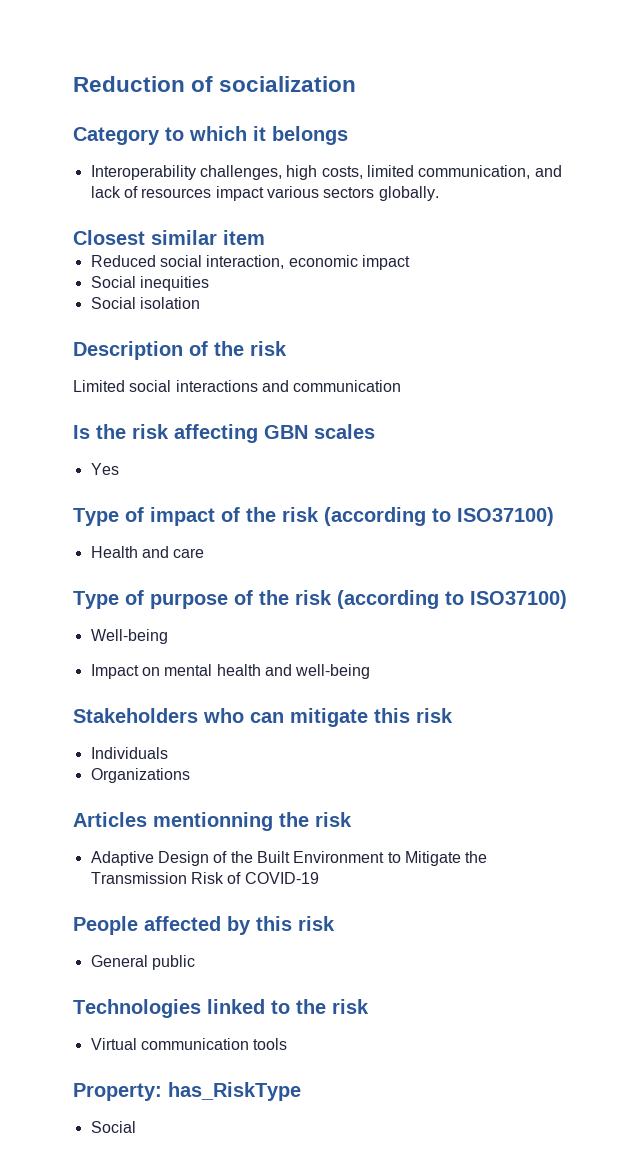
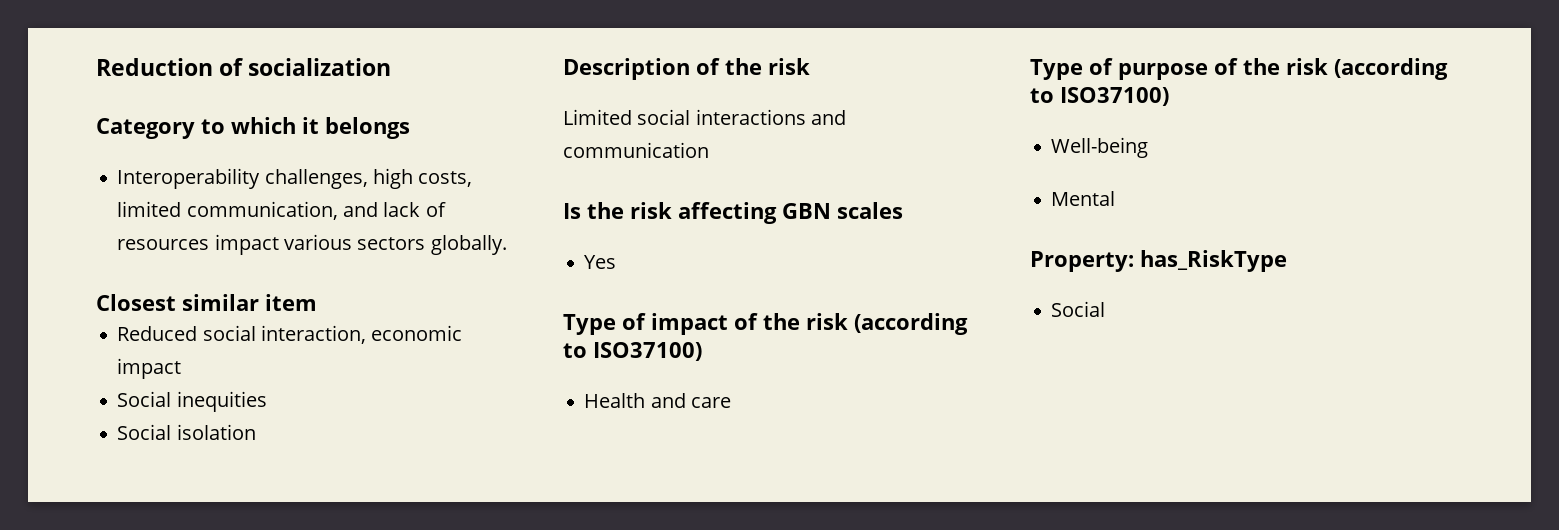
- Impact on mental health and well-being
- Stakeholders who can mitigate this risk
- Individuals
- Organizations
- Articles mentionning the risk
- Adaptive Design of the Built Environment to Mitigate the Transmission Risk of COVID-19
- People affected by this risk
- General public
- Technologies linked to the risk
- Virtual communication tools
+ Mental

